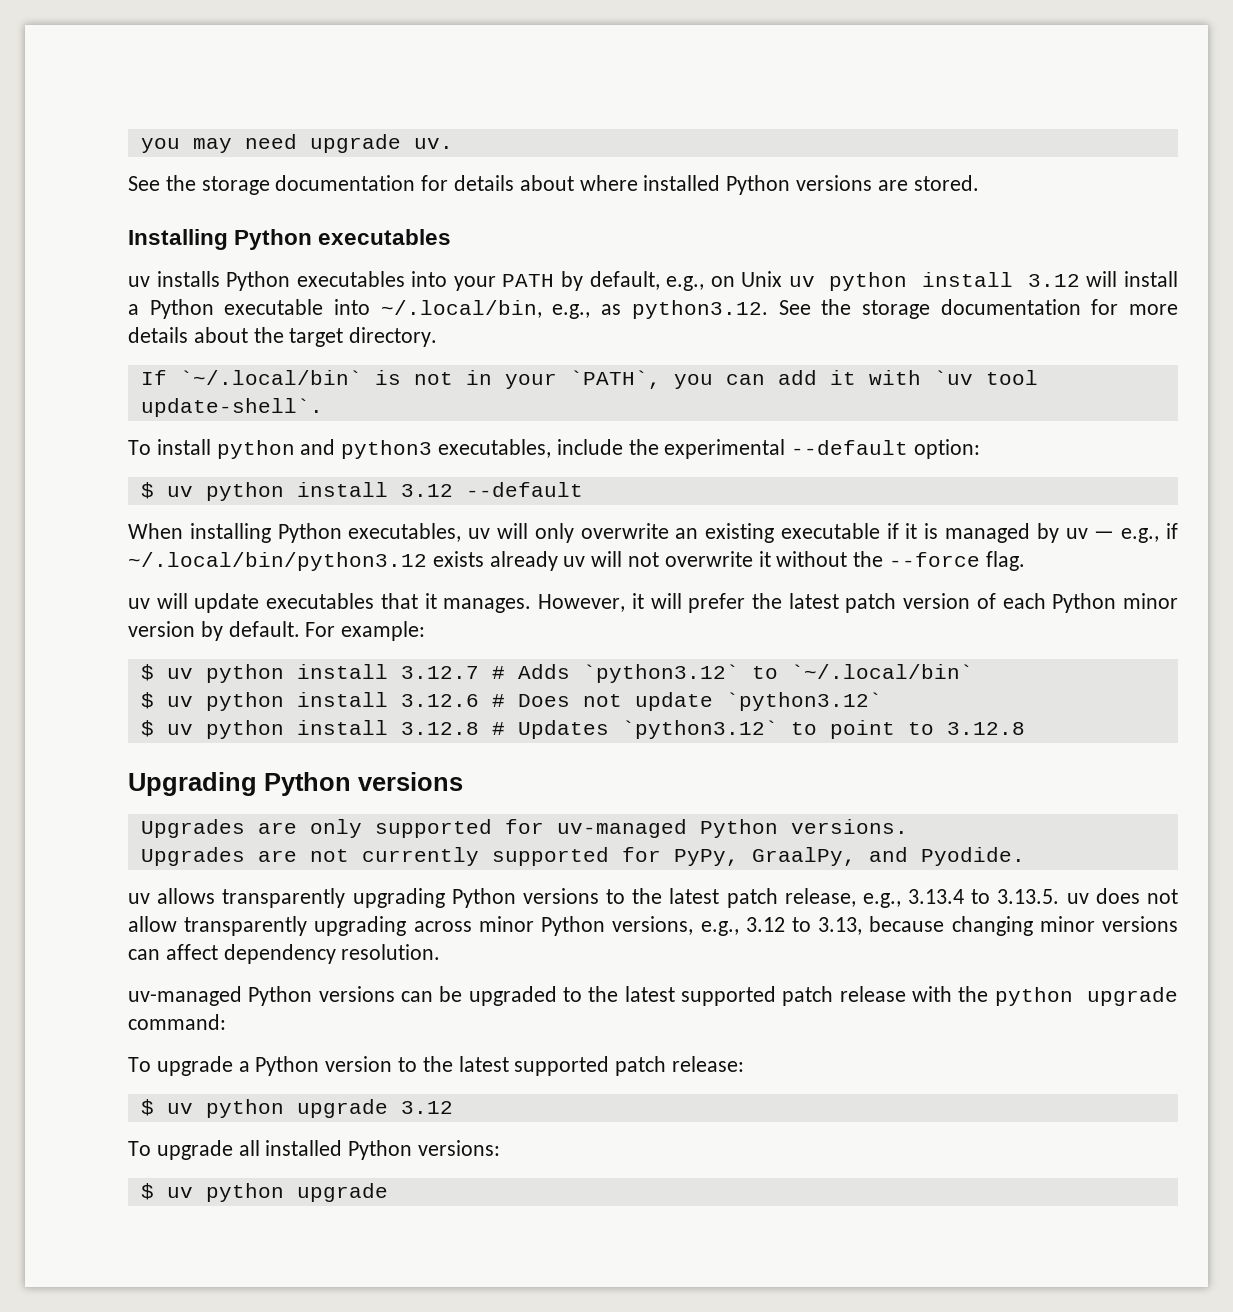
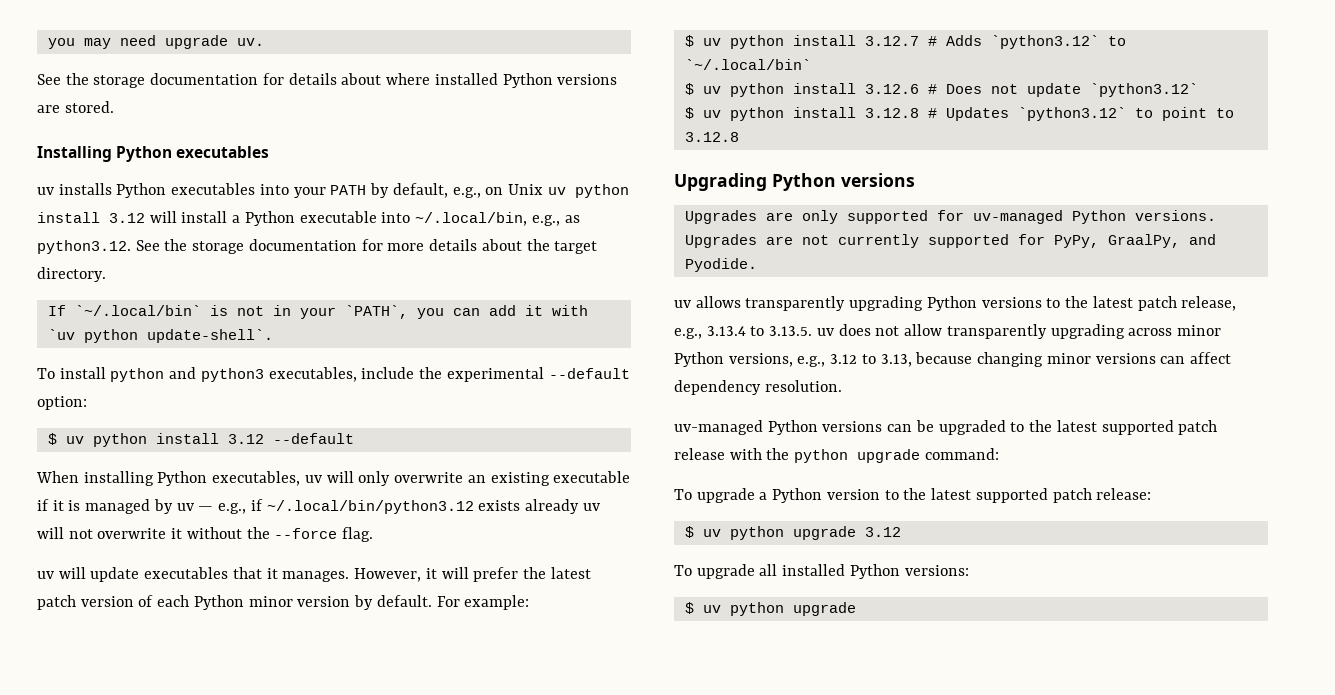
- If `~/.local/bin` is not in your `PATH`, you can add it with `uv tool update-shell`.
+ If `~/.local/bin` is not in your `PATH`, you can add it with `uv python update-shell`.

